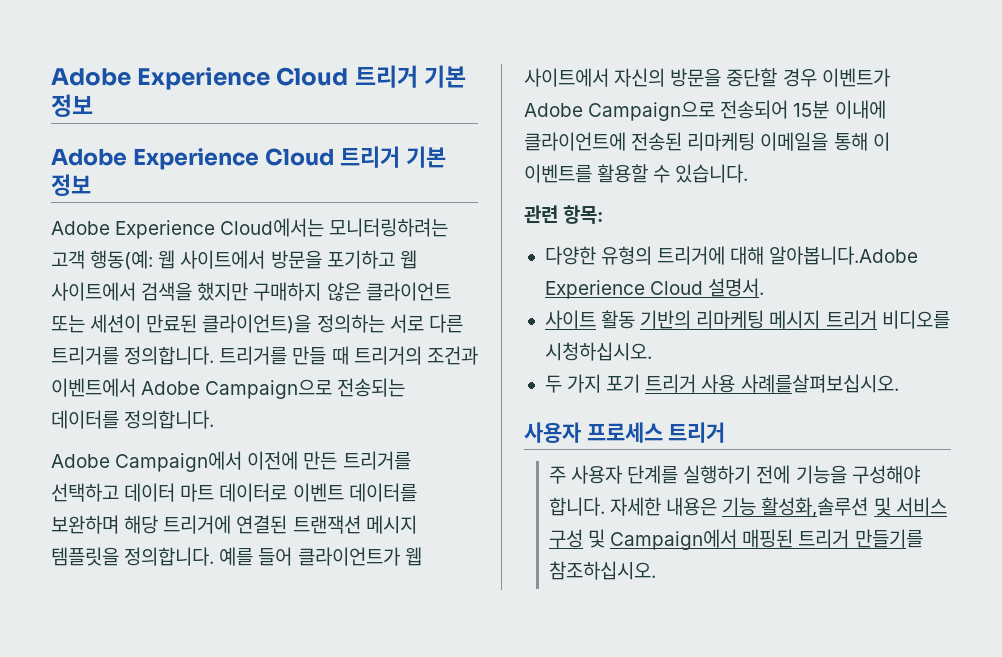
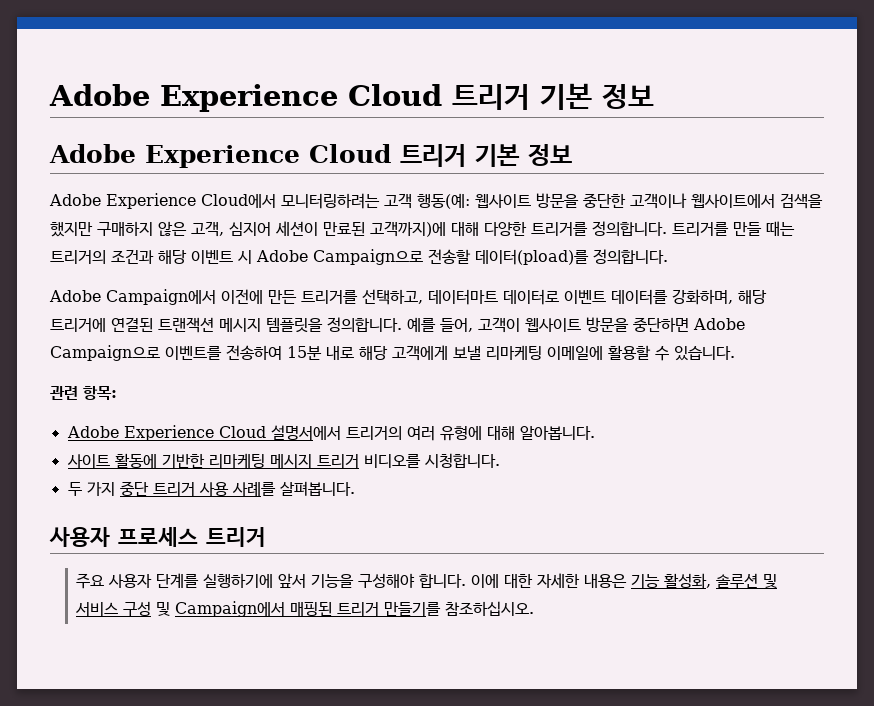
- Adobe Experience Cloud에서는 모니터링하려는 고객 행동(예: 웹 사이트에서 방문을 포기하고 웹 사이트에서 검색을 했지만 구매하지 않은 클라이언트 또는 세션이 만료된 클라이언트)을 정의하는 서로 다른 트리거를 정의합니다.
+ Adobe Experience Cloud에서 모니터링하려는 고객 행동(예: 웹사이트 방문을 중단한 고객이나 웹사이트에서 검색을 했지만 구매하지 않은 고객, 심지어 세션이 만료된 고객까지)에 대해 다양한 트리거를 정의합니다.
- 트리거를 만들 때 트리거의 조건과 이벤트에서 Adobe Campaign으로 전송되는 데이터를 정의합니다.
+ 트리거를 만들 때는 트리거의 조건과 해당 이벤트 시 Adobe Campaign으로 전송할 데이터(pload)를 정의합니다.
- Adobe Campaign에서 이전에 만든 트리거를 선택하고 데이터 마트 데이터로 이벤트 데이터를 보완하며 해당 트리거에 연결된 트랜잭션 메시지 템플릿을 정의합니다.
+ Adobe Campaign에서 이전에 만든 트리거를 선택하고, 데이터마트 데이터로 이벤트 데이터를 강화하며, 해당 트리거에 연결된 트랜잭션 메시지 템플릿을 정의합니다.
- 예를 들어 클라이언트가 웹 사이트에서 자신의 방문을 중단할 경우 이벤트가 Adobe Campaign으로 전송되어 15분 이내에 클라이언트에 전송된 리마케팅 이메일을 통해 이 이벤트를 활용할 수 있습니다.
+ 예를 들어, 고객이 웹사이트 방문을 중단하면 Adobe Campaign으로 이벤트를 전송하여 15분 내로 해당 고객에게 보낼 리마케팅 이메일에 활용할 수 있습니다.
- 다양한 유형의 트리거에 대해 알아봅니다.Adobe Experience Cloud 설명서.
+ Adobe Experience Cloud 설명서에서 트리거의 여러 유형에 대해 알아봅니다.
- 사이트 활동 기반의 리마케팅 메시지 트리거 비디오를 시청하십시오.
+ 사이트 활동에 기반한 리마케팅 메시지 트리거 비디오를 시청합니다.
- 두 가지 포기 트리거 사용 사례를살펴보십시오.
+ 두 가지 중단 트리거 사용 사례를 살펴봅니다.
- 주 사용자 단계를 실행하기 전에 기능을 구성해야 합니다.
+ 주요 사용자 단계를 실행하기에 앞서 기능을 구성해야 합니다.
- 자세한 내용은 기능 활성화,솔루션 및 서비스 구성 및 Campaign에서 매핑된 트리거 만들기를 참조하십시오.
+ 이에 대한 자세한 내용은 기능 활성화, 솔루션 및 서비스 구성 및 Campaign에서 매핑된 트리거 만들기를 참조하십시오.

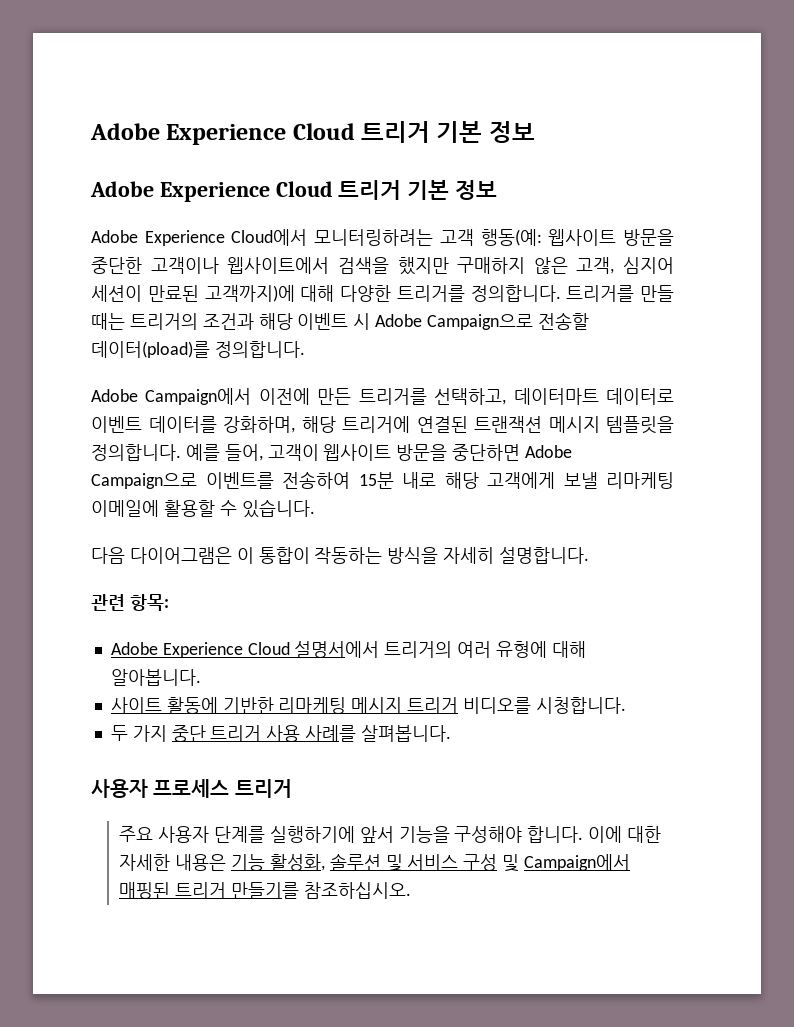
+ 다음 다이어그램은 이 통합이 작동하는 방식을 자세히 설명합니다.

